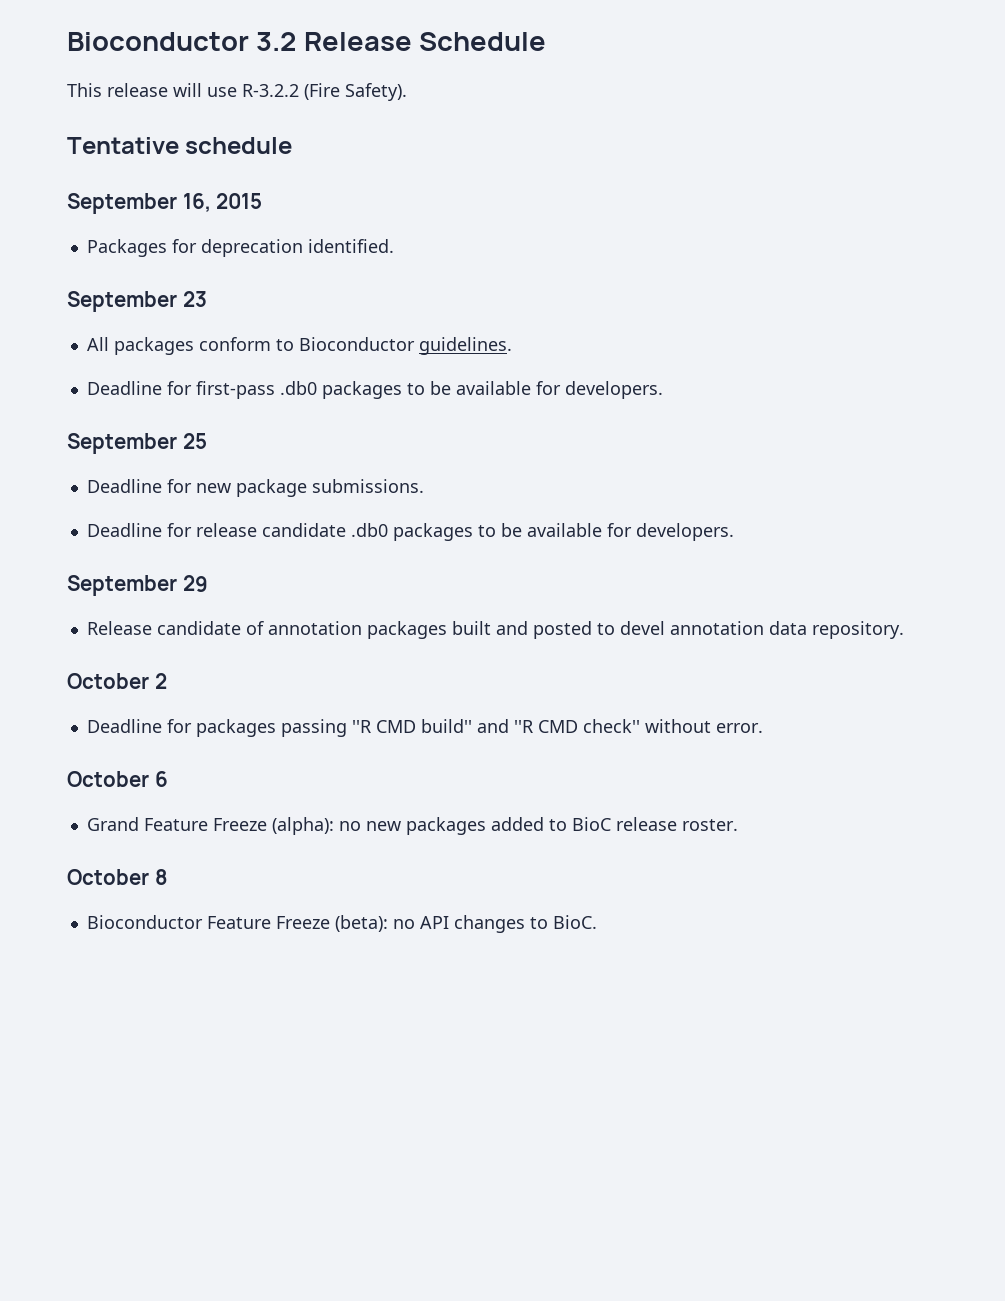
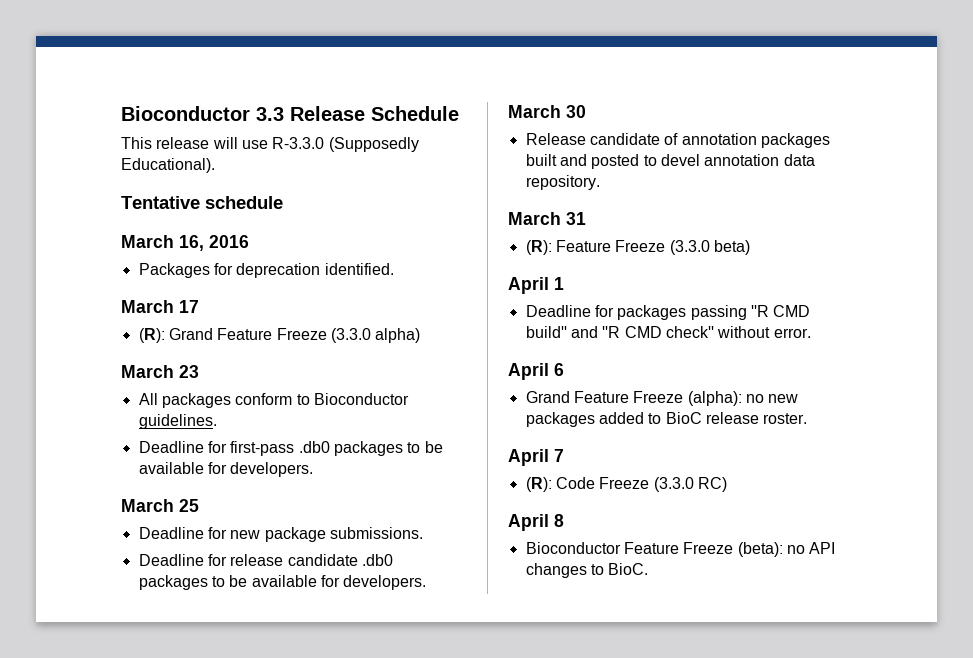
- Bioconductor 3.2 Release Schedule
+ Bioconductor 3.3 Release Schedule
- This release will use R-3.2.2 (Fire Safety).
+ This release will use R-3.3.0 (Supposedly Educational).
- September 16, 2015
+ March 16, 2016
- September 23
+ March 17
+ (R): Grand Feature Freeze (3.3.0 alpha)
+ March 23
- September 25
+ March 25
- September 29
+ March 30
- October 2
+ March 31
+ (R): Feature Freeze (3.3.0 beta)
+ April 1
- October 6
+ April 6
- October 8
+ April 7
+ (R): Code Freeze (3.3.0 RC)
+ April 8

